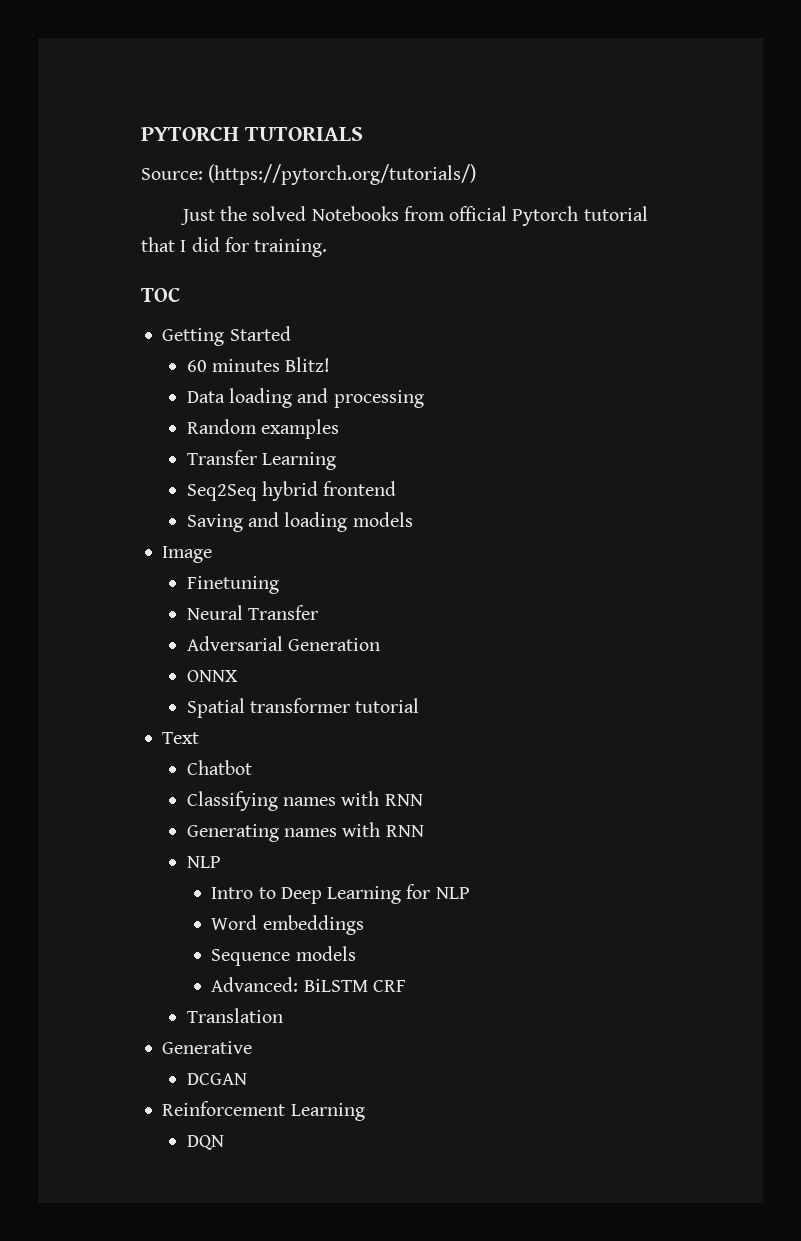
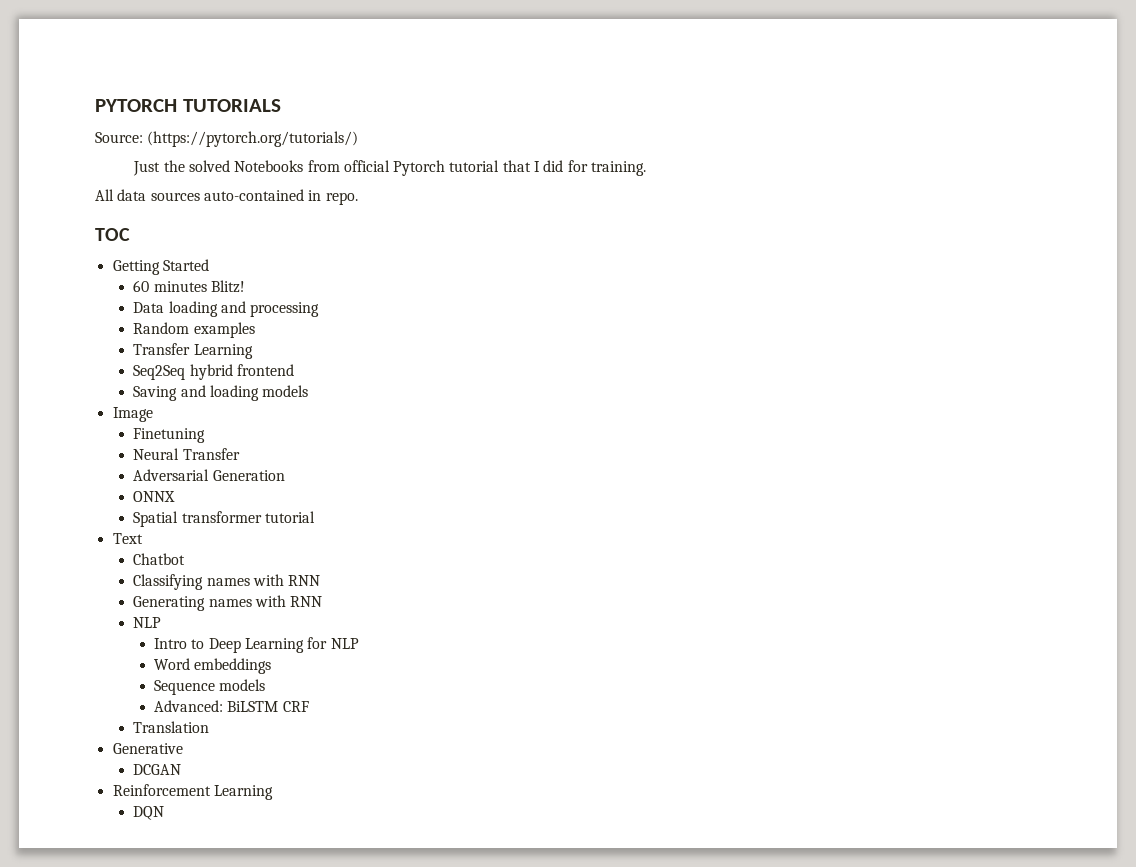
+ All data sources auto-contained in repo.

